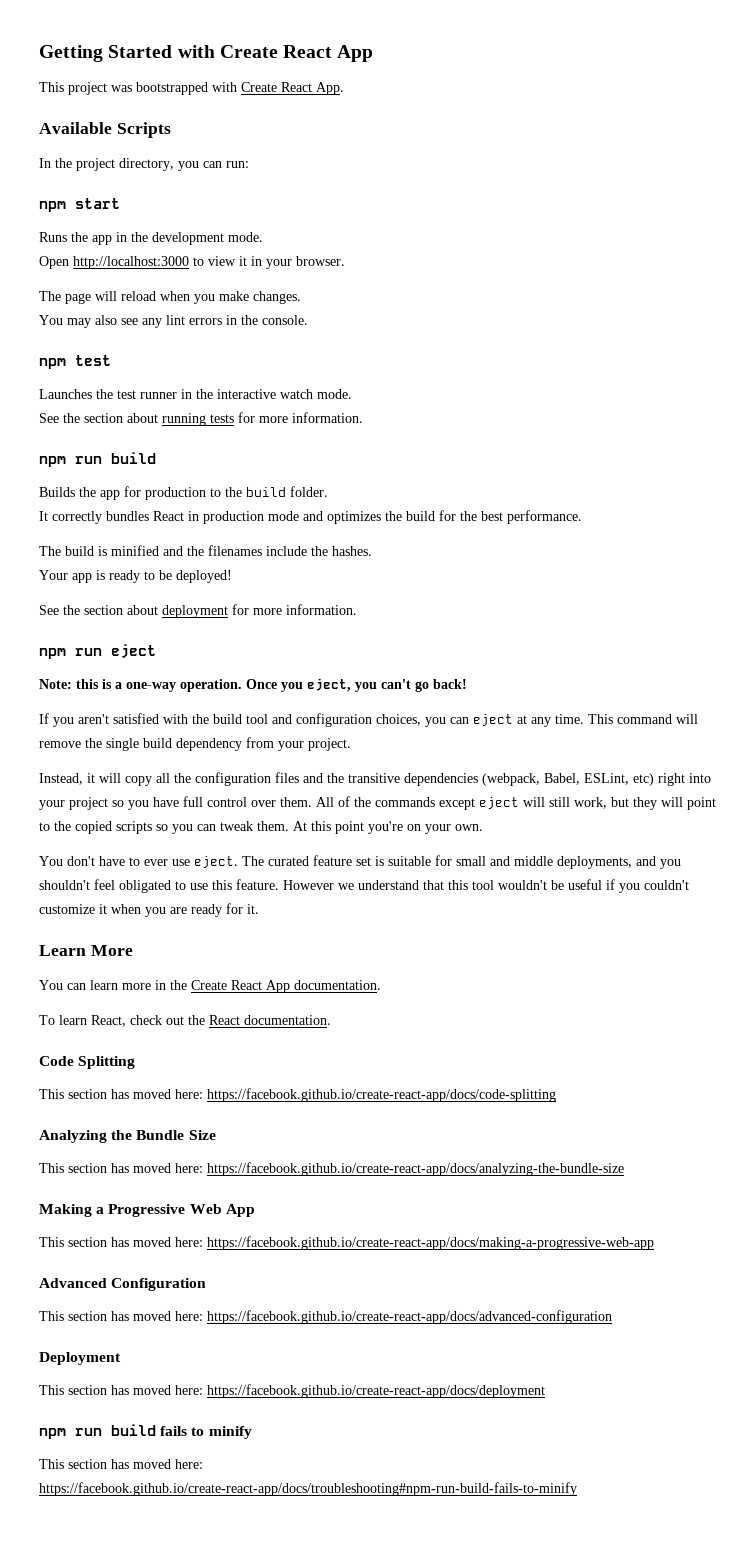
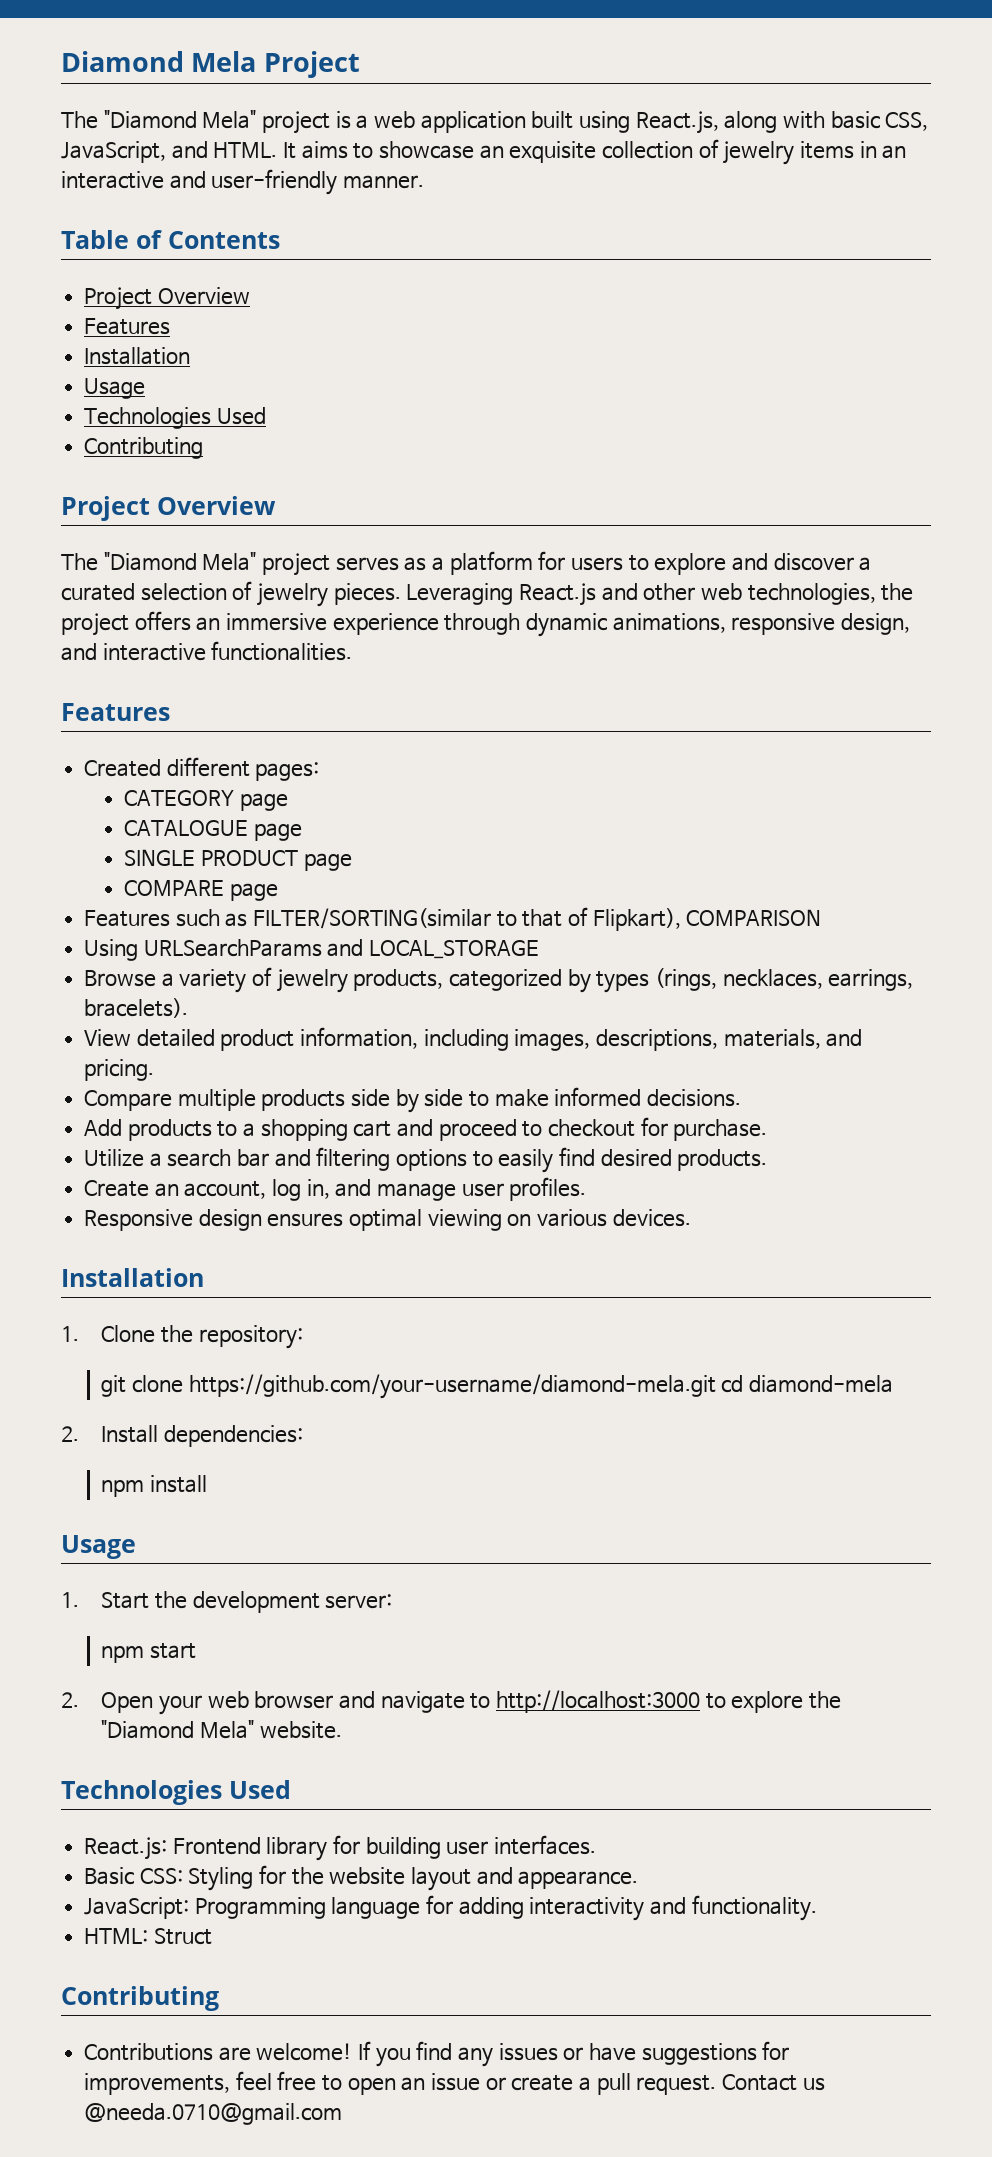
- Getting Started with Create React App
- This project was bootstrapped with Create React App.
- Available Scripts
- In the project directory, you can run:
+ Diamond Mela Project
+ The "Diamond Mela" project is a web application built using React.js, along with basic CSS, JavaScript, and HTML. It aims to showcase an exquisite collection of jewelry items in an interactive and user-friendly manner.
+ Table of Contents
+ Project Overview
+ Features
+ Installation
+ Usage
+ Technologies Used
+ Contributing
+ Project Overview
+ The "Diamond Mela" project serves as a platform for users to explore and discover a curated selection of jewelry pieces. Leveraging React.js and other web technologies, the project offers an immersive experience through dynamic animations, responsive design, and interactive functionalities.
+ Features
+ Created different pages:
+ CATEGORY page
+ CATALOGUE page
+ SINGLE PRODUCT page
+ COMPARE page
+ Features such as FILTER/SORTING(similar to that of Flipkart), COMPARISON
+ Using URLSearchParams and LOCAL_STORAGE
+ Browse a variety of jewelry products, categorized by types (rings, necklaces, earrings, bracelets).
+ View detailed product information, including images, descriptions, materials, and pricing.
+ Compare multiple products side by side to make informed decisions.
+ Add products to a shopping cart and proceed to checkout for purchase.
+ Utilize a search bar and filtering options to easily find desired products.
+ Create an account, log in, and manage user profiles.
+ Responsive design ensures optimal viewing on various devices.
+ Installation
+ 1. Clone the repository:
+ git clone https://github.com/your-username/diamond-mela.git cd diamond-mela
+ 2. Install dependencies:
+ npm install
+ Usage
+ 1. Start the development server:
  npm start
- Runs the app in the development mode.
- Open http://localhost:3000 to view it in your browser.
- The page will reload when you make changes.
- You may also see any lint errors in the console.
- npm test
- Launches the test runner in the interactive watch mode.
- See the section about running tests for more information.
- npm run build
- Builds the app for production to the build folder.
- It correctly bundles React in production mode and optimizes the build for the best performance.
- The build is minified and the filenames include the hashes.
- Your app is ready to be deployed!
- See the section about deployment for more information.
- npm run eject
- Note: this is a one-way operation. Once you eject, you can't go back!
- If you aren't satisfied with the build tool and configuration choices, you can eject at any time. This command will remove the single build dependency from your project.
- Instead, it will copy all the configuration files and the transitive dependencies (webpack, Babel, ESLint, etc) right into your project so you have full control over them. All of the commands except eject will still work, but they will point to the copied scripts so you can tweak them. At this point you're on your own.
- You don't have to ever use eject. The curated feature set is suitable for small and middle deployments, and you shouldn't feel obligated to use this feature. However we understand that this tool wouldn't be useful if you couldn't customize it when you are ready for it.
- Learn More
- You can learn more in the Create React App documentation.
- To learn React, check out the React documentation.
- Code Splitting
- This section has moved here: https://facebook.github.io/create-react-app/docs/code-splitting
- Analyzing the Bundle Size
- This section has moved here: https://facebook.github.io/create-react-app/docs/analyzing-the-bundle-size
- Making a Progressive Web App
- This section has moved here: https://facebook.github.io/create-react-app/docs/making-a-progressive-web-app
- Advanced Configuration
- This section has moved here: https://facebook.github.io/create-react-app/docs/advanced-configuration
- Deployment
- This section has moved here: https://facebook.github.io/create-react-app/docs/deployment
- npm run build fails to minify
- This section has moved here: https://facebook.github.io/create-react-app/docs/troubleshooting#npm-run-build-fails-to-minify
+ 2. Open your web browser and navigate to http://localhost:3000 to explore the "Diamond Mela" website.
+ Technologies Used
+ React.js: Frontend library for building user interfaces.
+ Basic CSS: Styling for the website layout and appearance.
+ JavaScript: Programming language for adding interactivity and functionality.
+ HTML: Struct
+ Contributing
+ Contributions are welcome! If you find any issues or have suggestions for improvements, feel free to open an issue or create a pull request. Contact us @needa.0710@gmail.com

